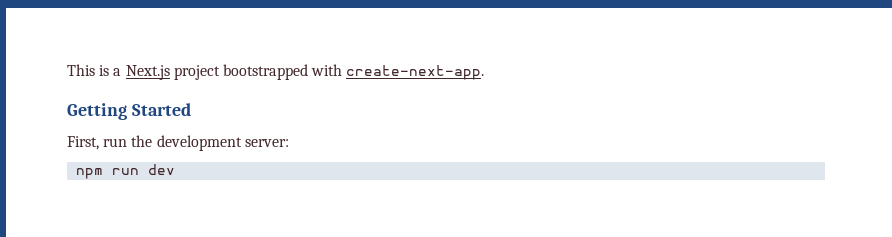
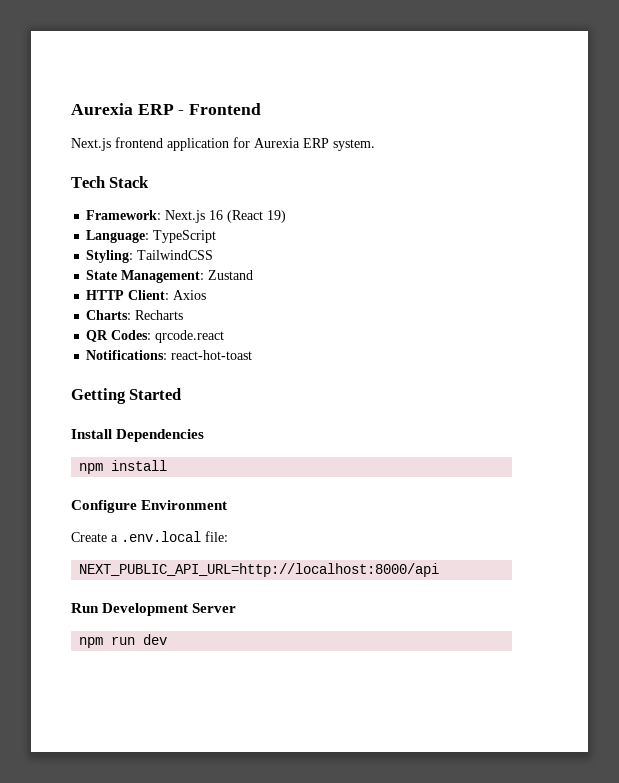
- This is a Next.js project bootstrapped with create-next-app.
+ Aurexia ERP - Frontend
+ Next.js frontend application for Aurexia ERP system.
+ Tech Stack
+ Framework: Next.js 16 (React 19)
+ Language: TypeScript
+ Styling: TailwindCSS
+ State Management: Zustand
+ HTTP Client: Axios
+ Charts: Recharts
+ QR Codes: qrcode.react
+ Notifications: react-hot-toast
  Getting Started
- First, run the development server:
+ Install Dependencies
+ npm install
+ Configure Environment
+ Create a .env.local file:
+ NEXT_PUBLIC_API_URL=http://localhost:8000/api
+ Run Development Server

